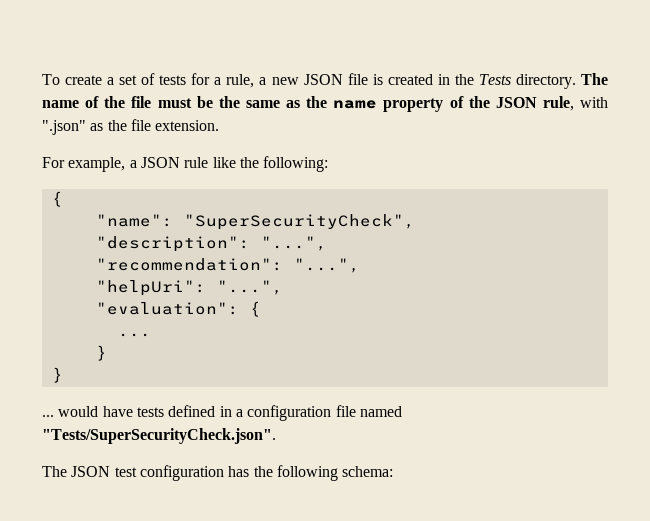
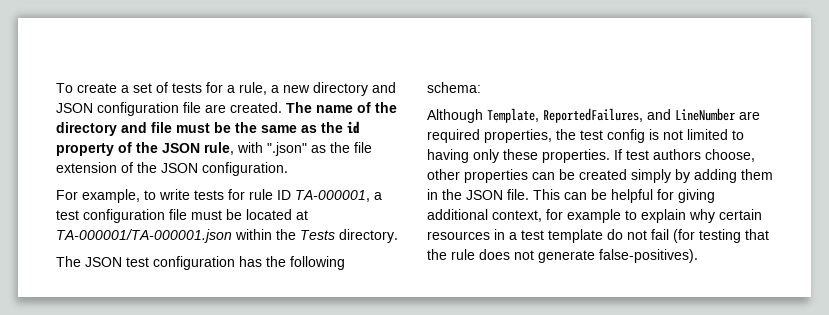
- To create a set of tests for a rule, a new JSON file is created in the Tests directory.
+ To create a set of tests for a rule, a new directory and JSON configuration file are created.
- The name of the file must be the same as the name property of the JSON rule, with ".json" as the file extension.
- For example, a JSON rule like the following:
- {
- "name": "SuperSecurityCheck",
- "description": "...",
- "recommendation": "...",
- "helpUri": "...",
- "evaluation": {
- ...
- }
- }
- ... would have tests defined in a configuration file named "Tests/SuperSecurityCheck.json".
+ The name of the directory and file must be the same as the id property of the JSON rule, with ".json" as the file extension of the JSON configuration.
+ For example, to write tests for rule ID TA-000001, a test configuration file must be located at TA-000001/TA-000001.json within the Tests directory.
+ Although Template, ReportedFailures, and LineNumber are required properties, the test config is not limited to having only these properties. If test authors choose, other properties can be created simply by adding them in the JSON file. This can be helpful for giving additional context, for example to explain why certain resources in a test template do not fail (for testing that the rule does not generate false-positives).

